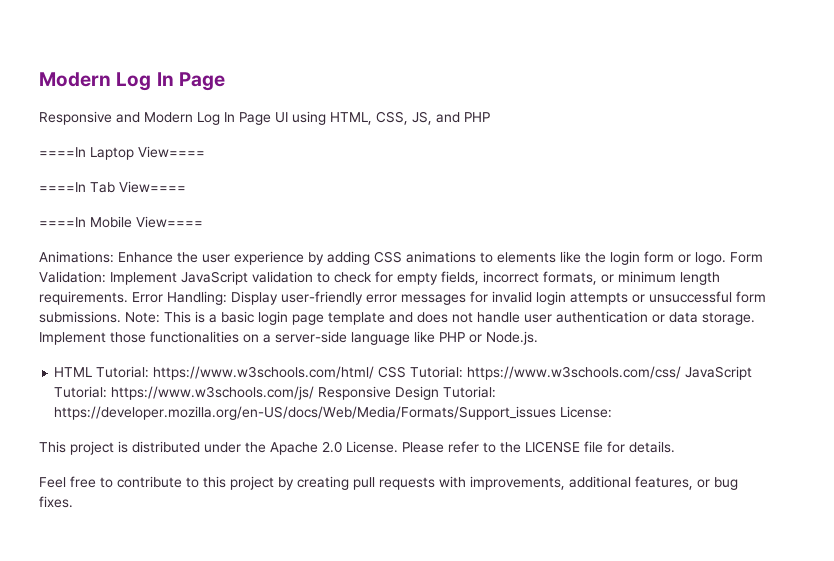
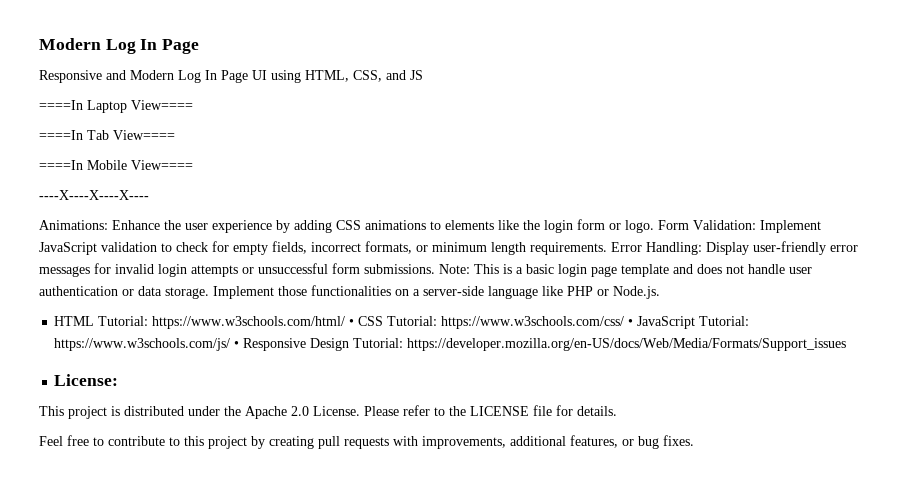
- Responsive and Modern Log In Page UI using HTML, CSS, JS, and PHP
+ Responsive and Modern Log In Page UI using HTML, CSS, and JS
+ ----X----X----X----
- HTML Tutorial: https://www.w3schools.com/html/ CSS Tutorial: https://www.w3schools.com/css/ JavaScript Tutorial: https://www.w3schools.com/js/ Responsive Design Tutorial: https://developer.mozilla.org/en-US/docs/Web/Media/Formats/Support_issues License:
+ HTML Tutorial: https://www.w3schools.com/html/ • CSS Tutorial: https://www.w3schools.com/css/ • JavaScript Tutorial: https://www.w3schools.com/js/ • Responsive Design Tutorial: https://developer.mozilla.org/en-US/docs/Web/Media/Formats/Support_issues
+ License:

